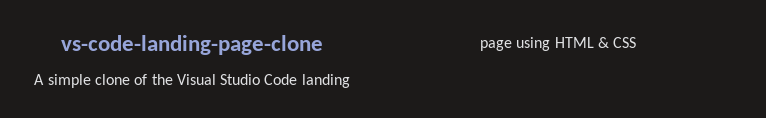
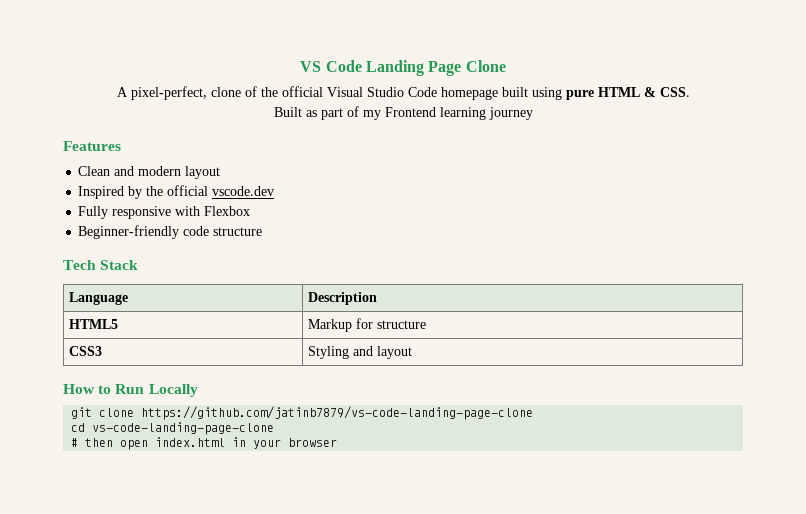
- vs-code-landing-page-clone
+ VS Code Landing Page Clone
- A simple clone of the Visual Studio Code landing page using HTML & CSS
+ A pixel-perfect, clone of the official Visual Studio Code homepage built using pure HTML & CSS.
+ Built as part of my Frontend learning journey
+ Features
+ Clean and modern layout
+ Inspired by the official vscode.dev
+ Fully responsive with Flexbox
+ Beginner-friendly code structure
+ Tech Stack
+ Language | Description
+ HTML5 | Markup for structure
+ CSS3 | Styling and layout
+ How to Run Locally
+ git clone https://github.com/jatinb7879/vs-code-landing-page-clone
+ cd vs-code-landing-page-clone
+ # then open index.html in your browser

